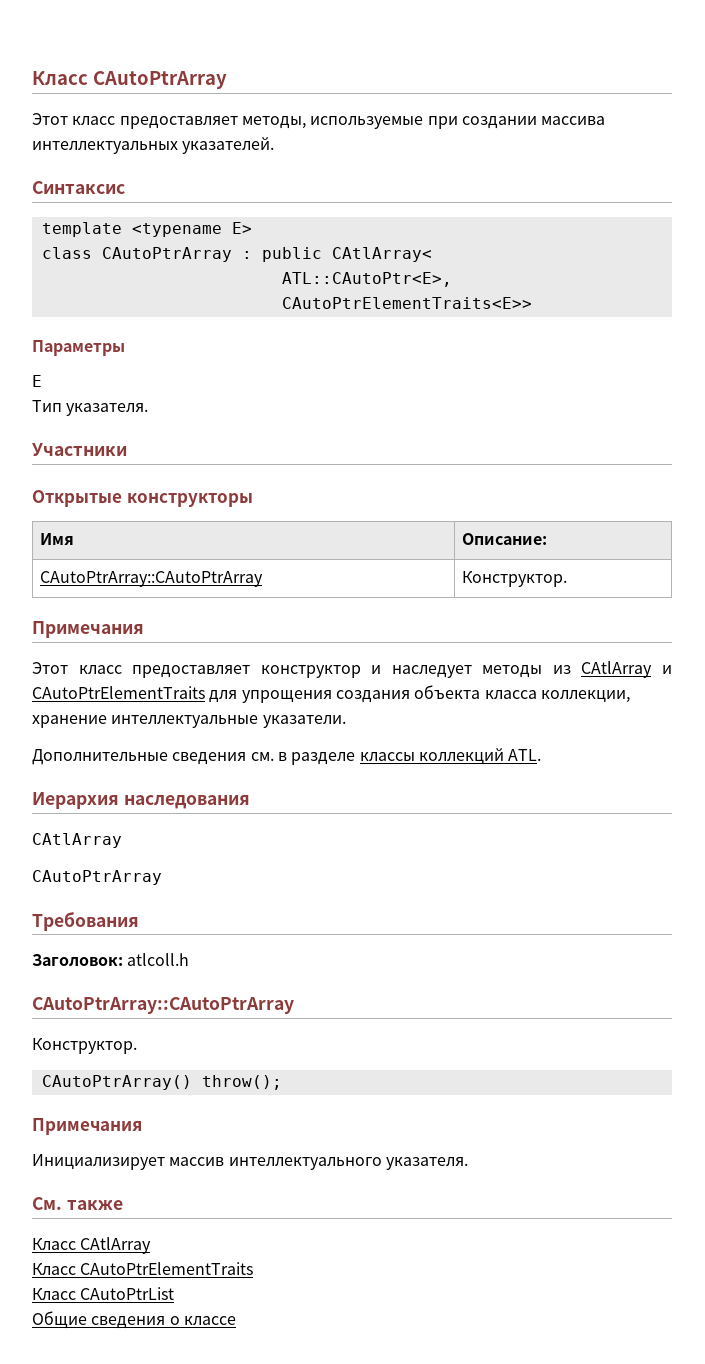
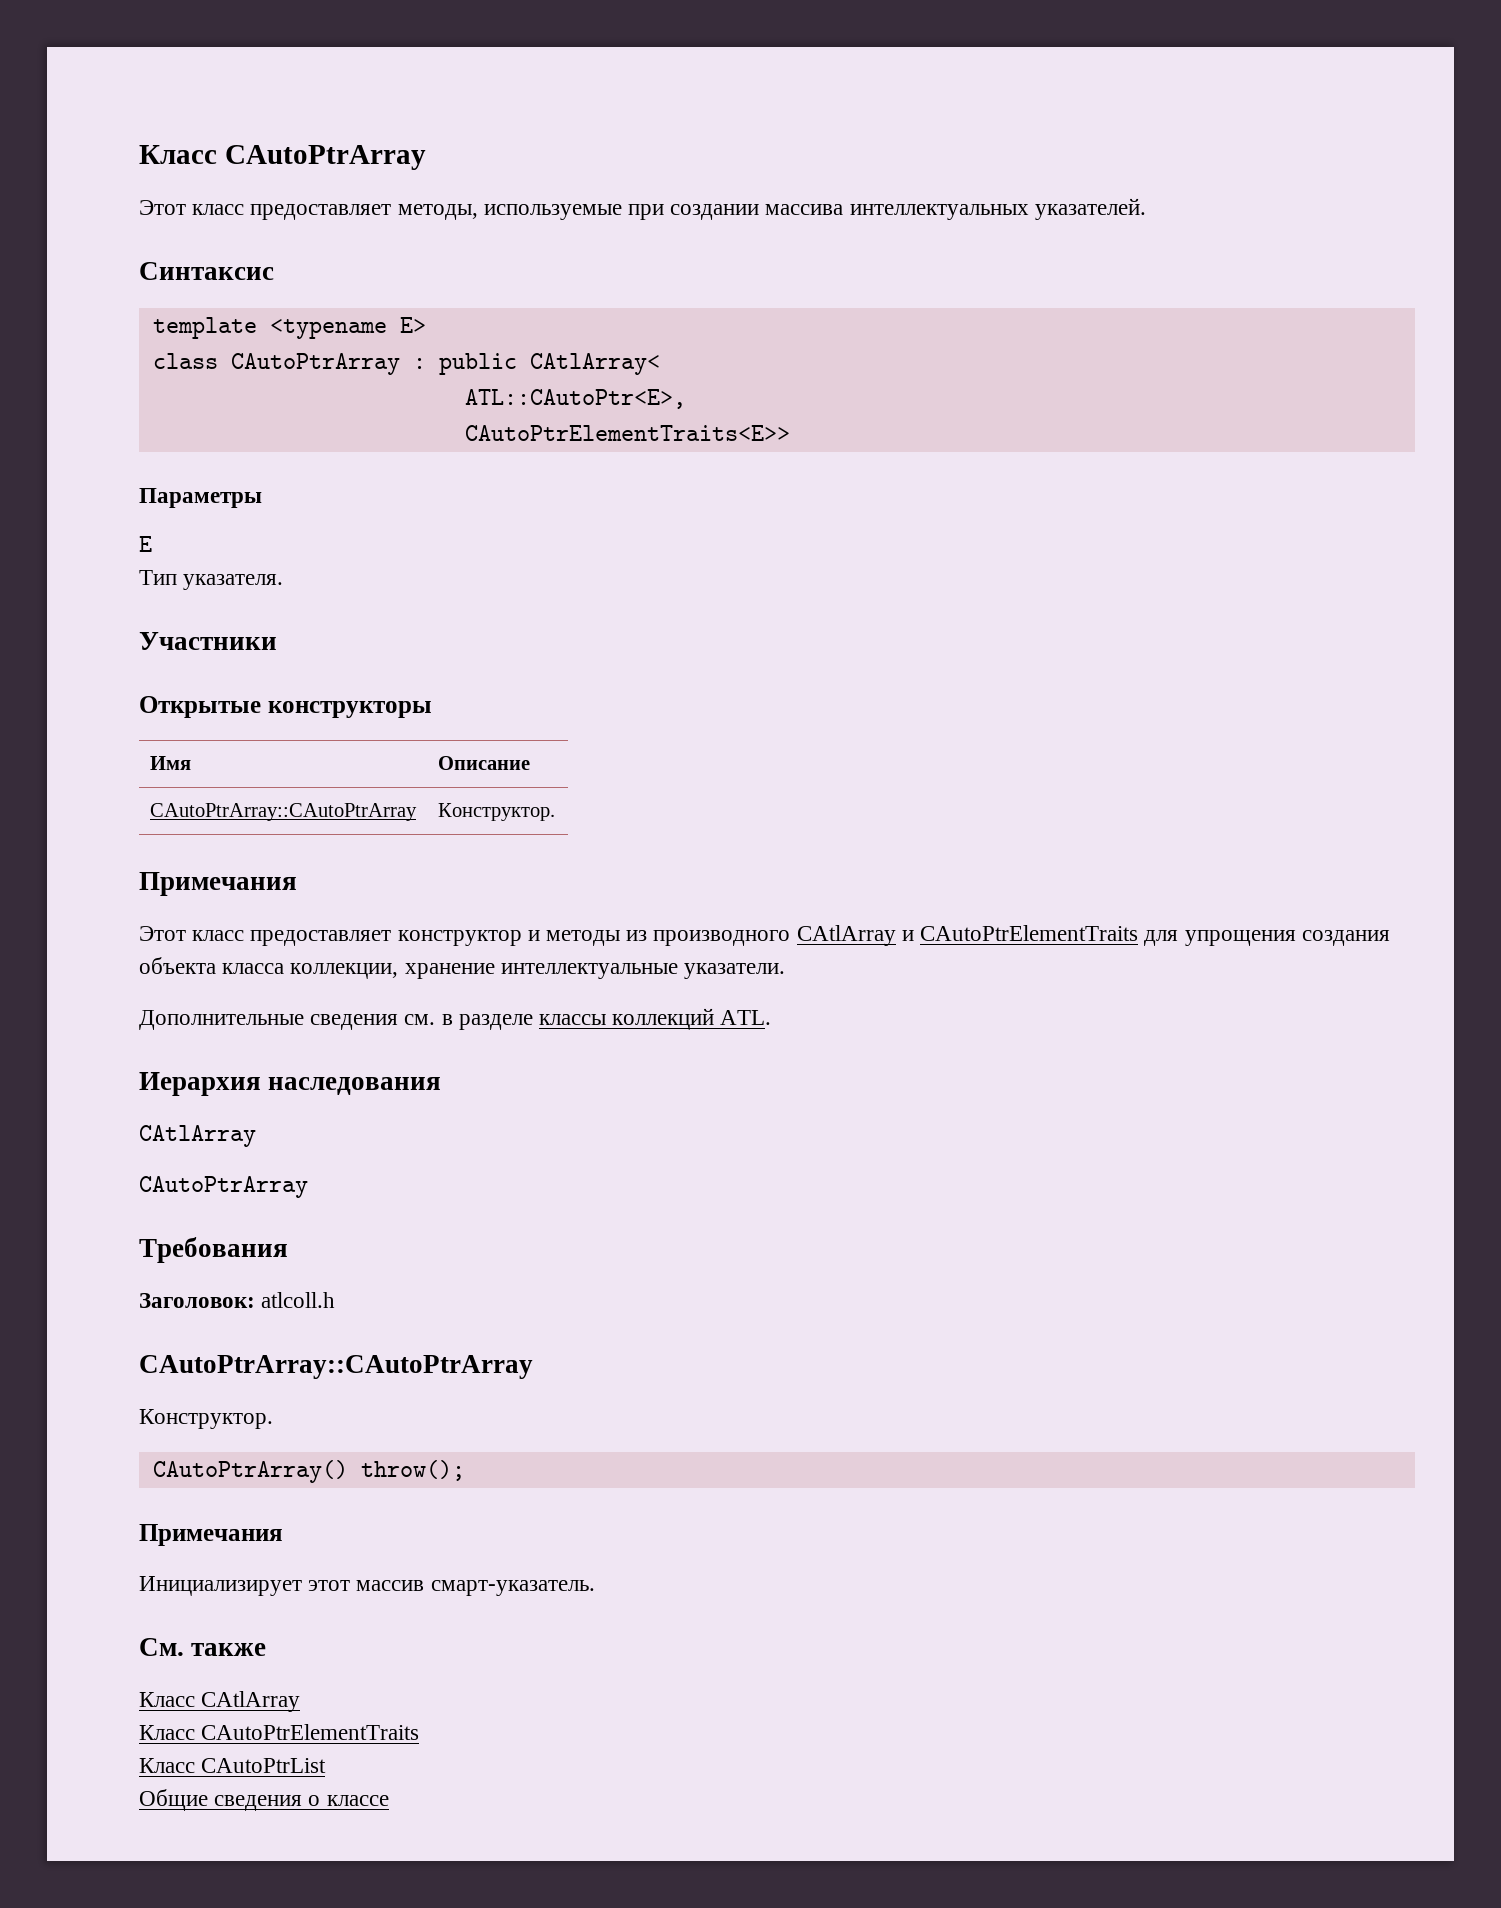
- Имя | Описание:
+ Имя | Описание
- Этот класс предоставляет конструктор и наследует методы из CAtlArray и CAutoPtrElementTraits для упрощения создания объекта класса коллекции, хранение интеллектуальные указатели.
+ Этот класс предоставляет конструктор и методы из производного CAtlArray и CAutoPtrElementTraits для упрощения создания объекта класса коллекции, хранение интеллектуальные указатели.
- Инициализирует массив интеллектуального указателя.
+ Инициализирует этот массив смарт-указатель.

